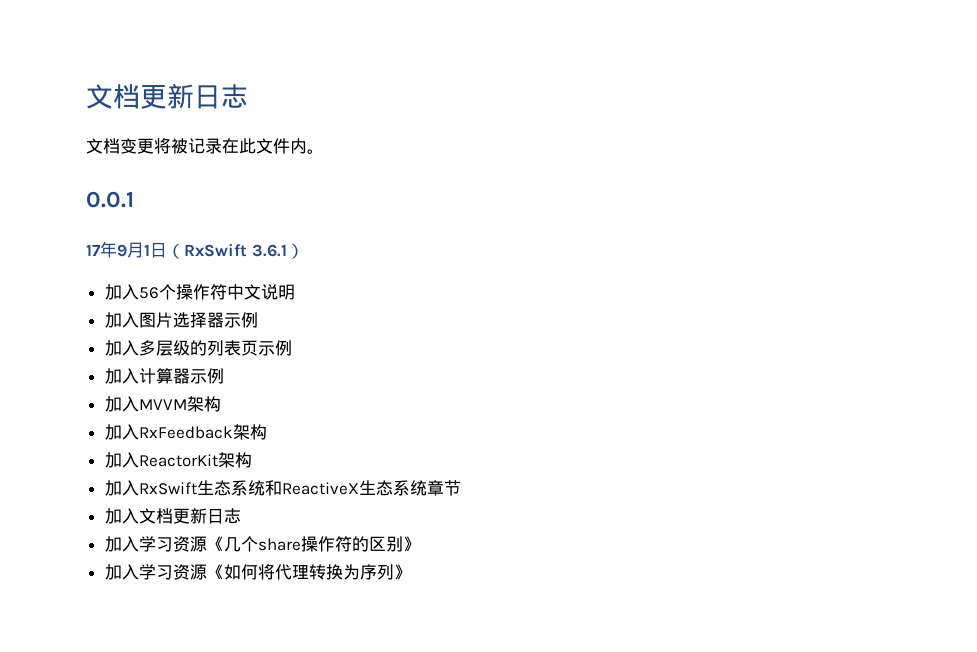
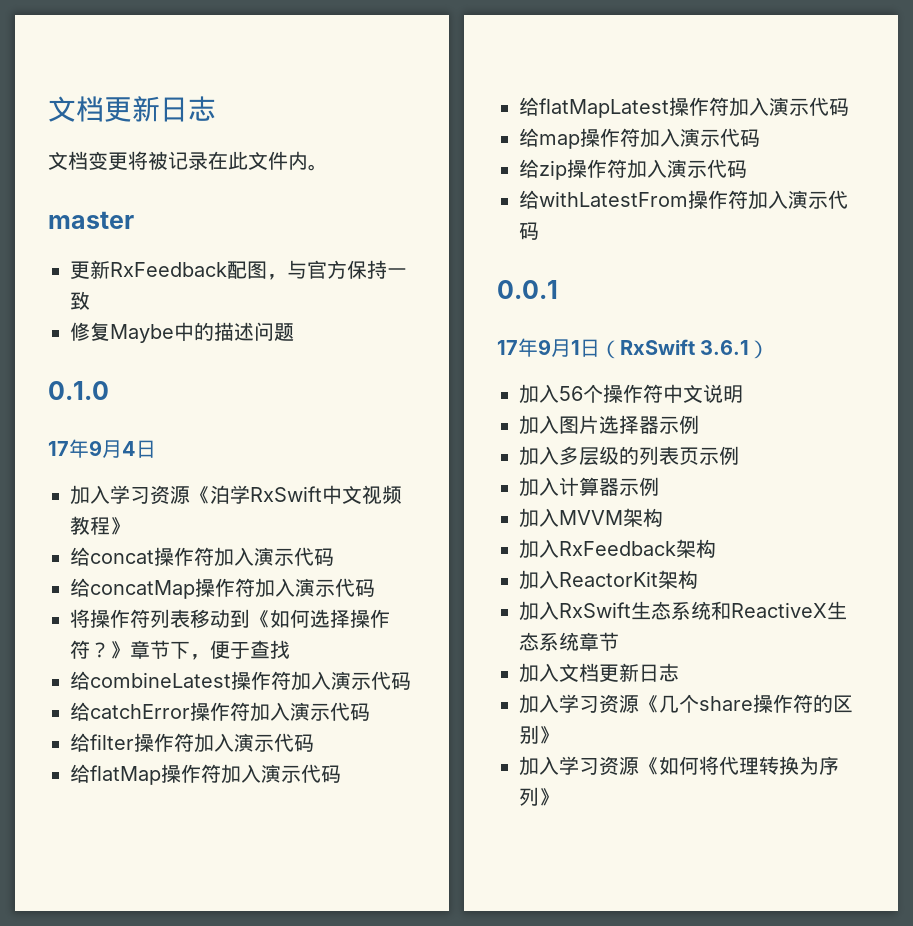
+ master
+ 更新RxFeedback配图，与官方保持一致
+ 修复Maybe中的描述问题
+ 0.1.0
+ 17年9月4日
+ 加入学习资源《泊学RxSwift中文视频教程》
+ 给concat操作符加入演示代码
+ 给concatMap操作符加入演示代码
+ 将操作符列表移动到《如何选择操作符？》章节下，便于查找
+ 给combineLatest操作符加入演示代码
+ 给catchError操作符加入演示代码
+ 给filter操作符加入演示代码
+ 给flatMap操作符加入演示代码
+ 给flatMapLatest操作符加入演示代码
+ 给map操作符加入演示代码
+ 给zip操作符加入演示代码
+ 给withLatestFrom操作符加入演示代码

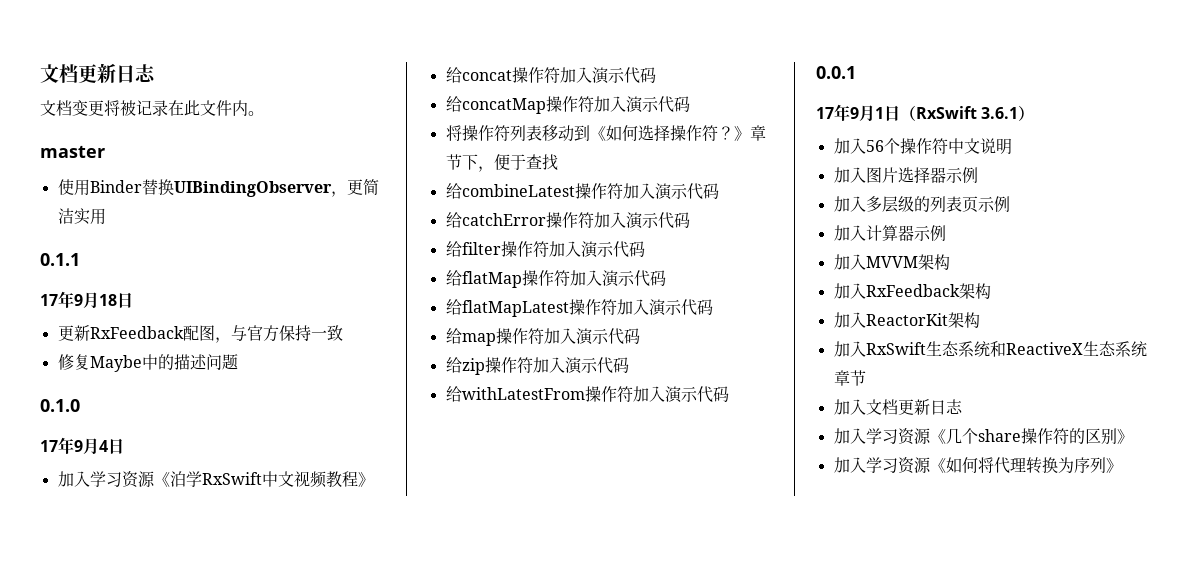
+ 使用Binder替换UIBindingObserver，更简洁实用
+ 0.1.1
+ 17年9月18日

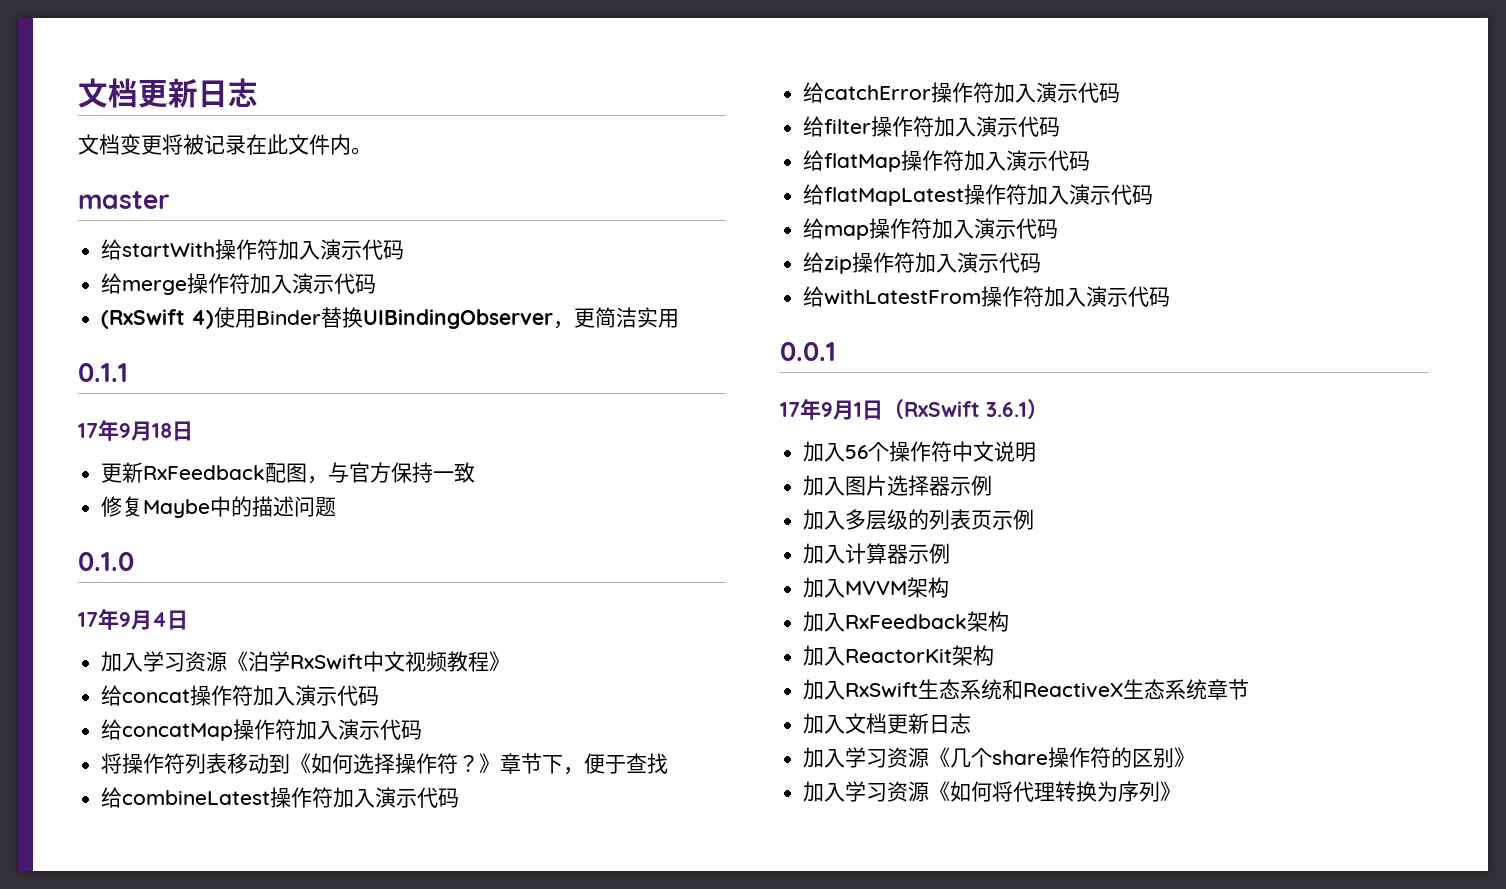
- 使用Binder替换UIBindingObserver，更简洁实用
+ 给startWith操作符加入演示代码
+ 给merge操作符加入演示代码
+ (RxSwift 4)使用Binder替换UIBindingObserver，更简洁实用

